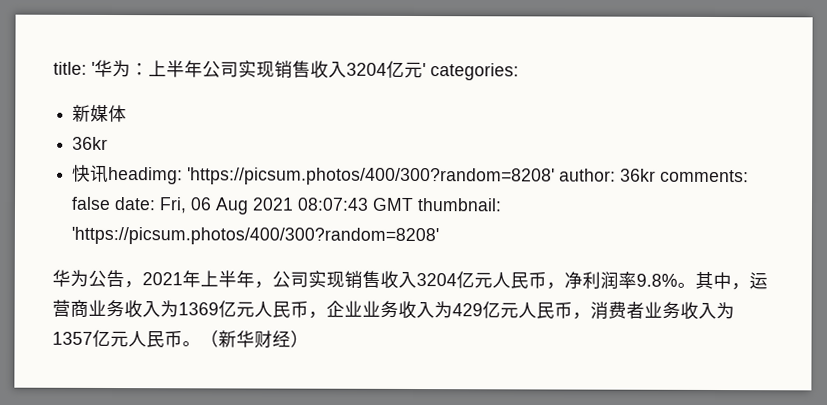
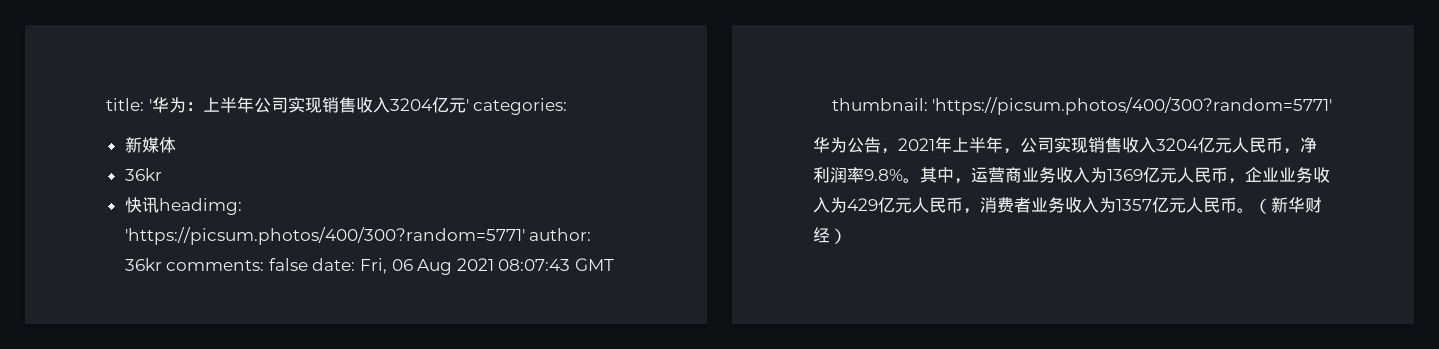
- 快讯headimg: 'https://picsum.photos/400/300?random=8208' author: 36kr comments: false date: Fri, 06 Aug 2021 08:07:43 GMT thumbnail: 'https://picsum.photos/400/300?random=8208'
+ 快讯headimg: 'https://picsum.photos/400/300?random=5771' author: 36kr comments: false date: Fri, 06 Aug 2021 08:07:43 GMT thumbnail: 'https://picsum.photos/400/300?random=5771'

